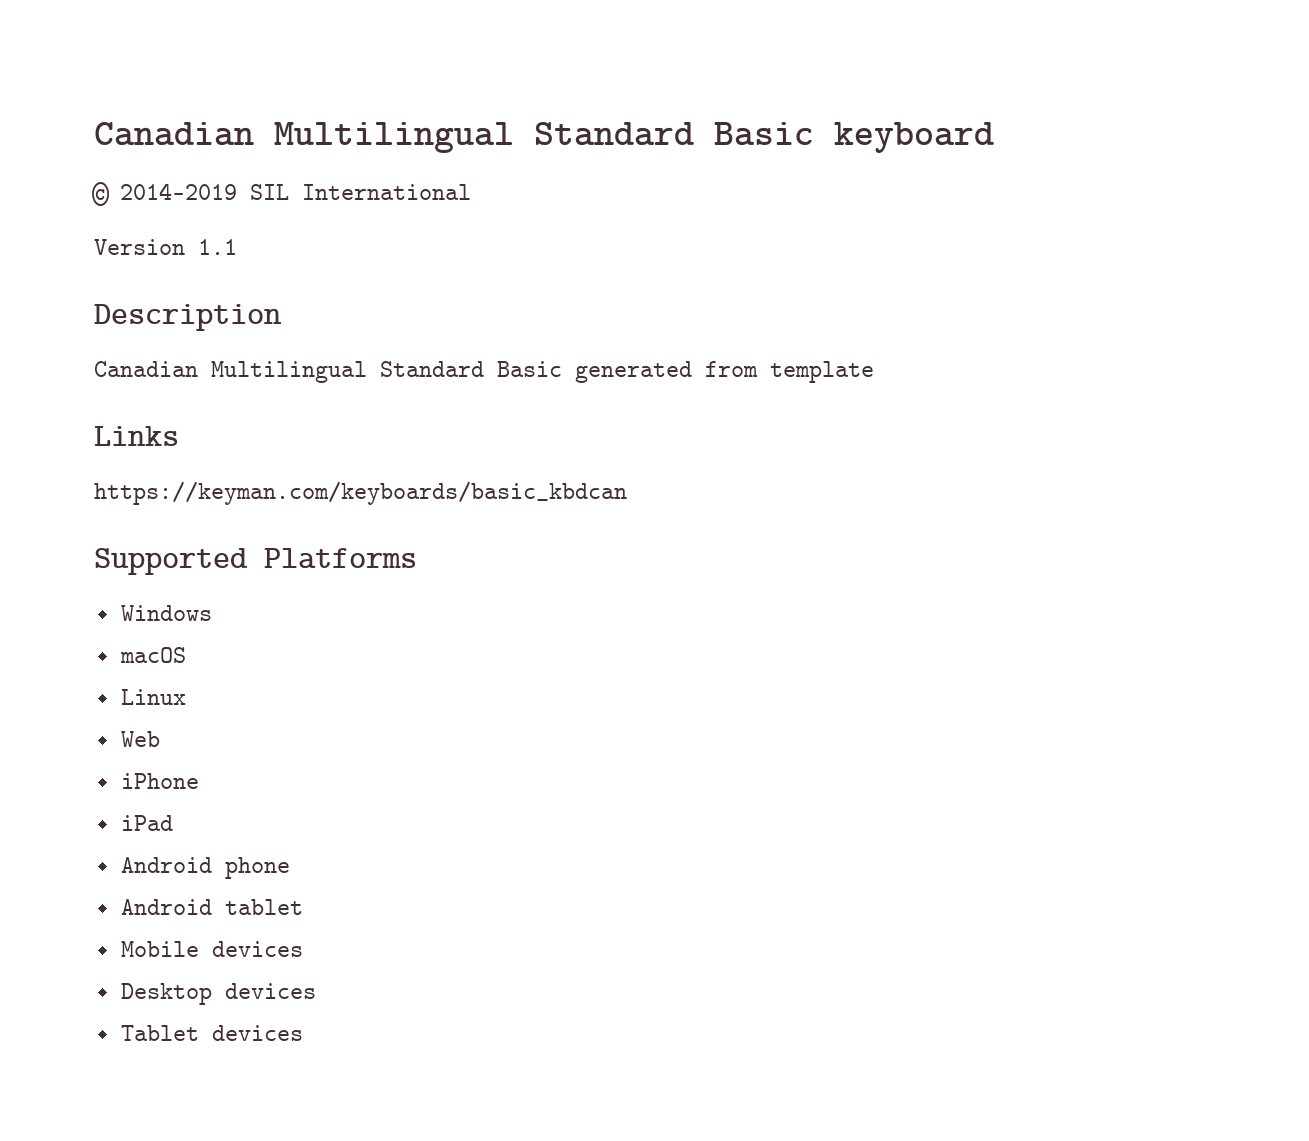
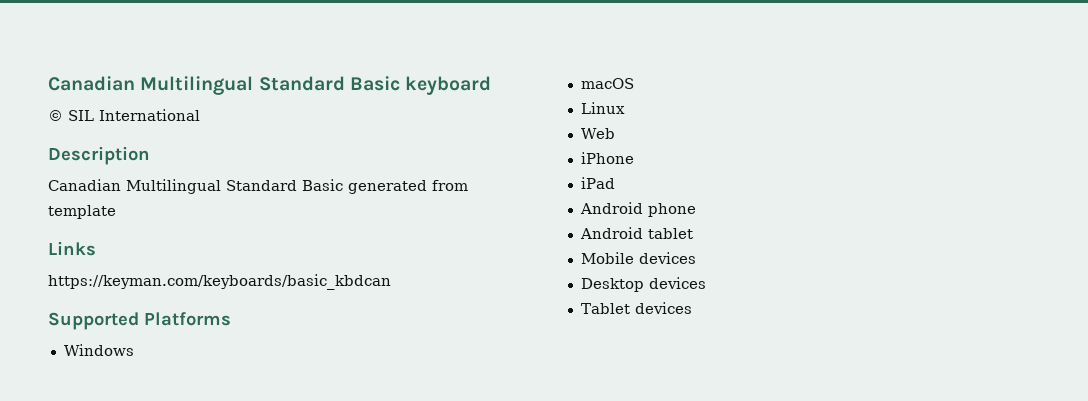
- © 2014-2019 SIL International
+ © SIL International
- Version 1.1

